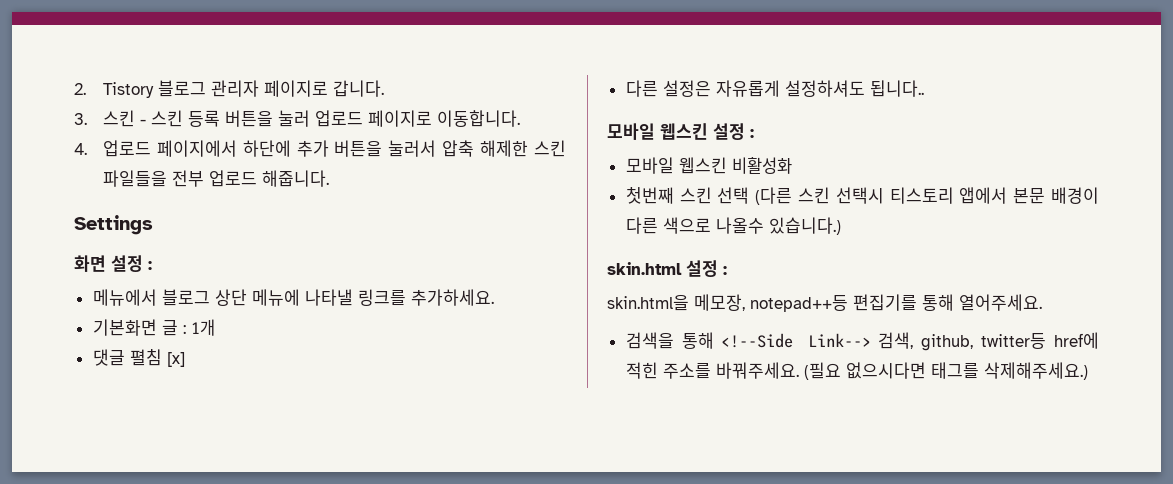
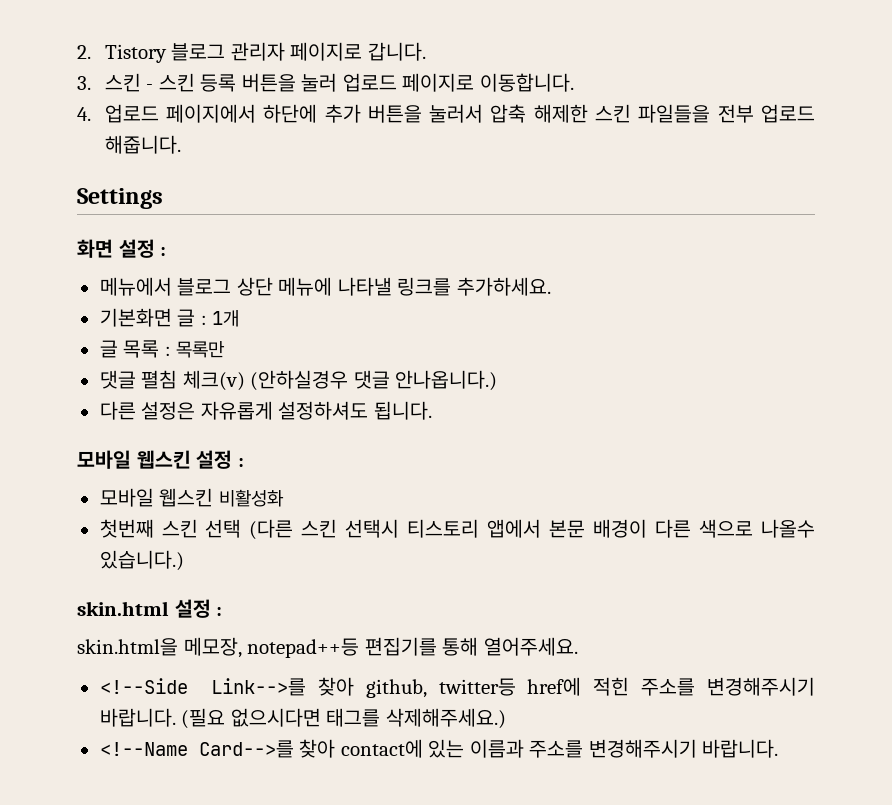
- 댓글 펼침 [x]
+ 글 목록 : 목록만
+ 댓글 펼침 체크(v) (안하실경우 댓글 안나옵니다.)
- 다른 설정은 자유롭게 설정하셔도 됩니다..
+ 다른 설정은 자유롭게 설정하셔도 됩니다.
- 검색을 통해 <!--Side Link--> 검색, github, twitter등 href에 적힌 주소를 바꿔주세요.
+ <!--Side Link-->를 찾아 github, twitter등 href에 적힌 주소를 변경해주시기 바랍니다.
+ <!--Name Card-->를 찾아 contact에 있는 이름과 주소를 변경해주시기 바랍니다.

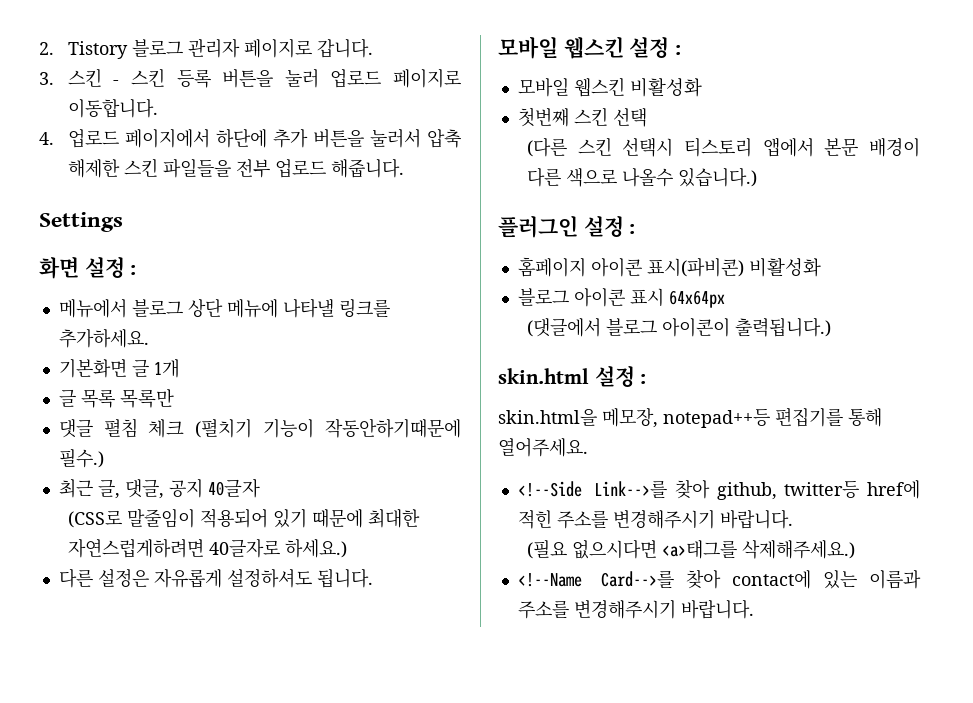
- 기본화면 글 : 1개
+ 기본화면 글 1개
- 글 목록 : 목록만
+ 글 목록 목록만
- 댓글 펼침 체크(v) (안하실경우 댓글 안나옵니다.)
+ 댓글 펼침 체크 (펼치기 기능이 작동안하기때문에 필수.)
+ 최근 글, 댓글, 공지 40글자
+ (CSS로 말줄임이 적용되어 있기 때문에 최대한 자연스럽게하려면 40글자로 하세요.)
- 첫번째 스킨 선택 (다른 스킨 선택시 티스토리 앱에서 본문 배경이 다른 색으로 나올수 있습니다.)
+ 첫번째 스킨 선택
+ (다른 스킨 선택시 티스토리 앱에서 본문 배경이 다른 색으로 나올수 있습니다.)
+ 플러그인 설정 :
+ 홈페이지 아이콘 표시(파비콘) 비활성화
+ 블로그 아이콘 표시 64x64px
+ (댓글에서 블로그 아이콘이 출력됩니다.)
- <!--Side Link-->를 찾아 github, twitter등 href에 적힌 주소를 변경해주시기 바랍니다. (필요 없으시다면 태그를 삭제해주세요.)
+ <!--Side Link-->를 찾아 github, twitter등 href에 적힌 주소를 변경해주시기 바랍니다.
+ (필요 없으시다면 <a>태그를 삭제해주세요.)

